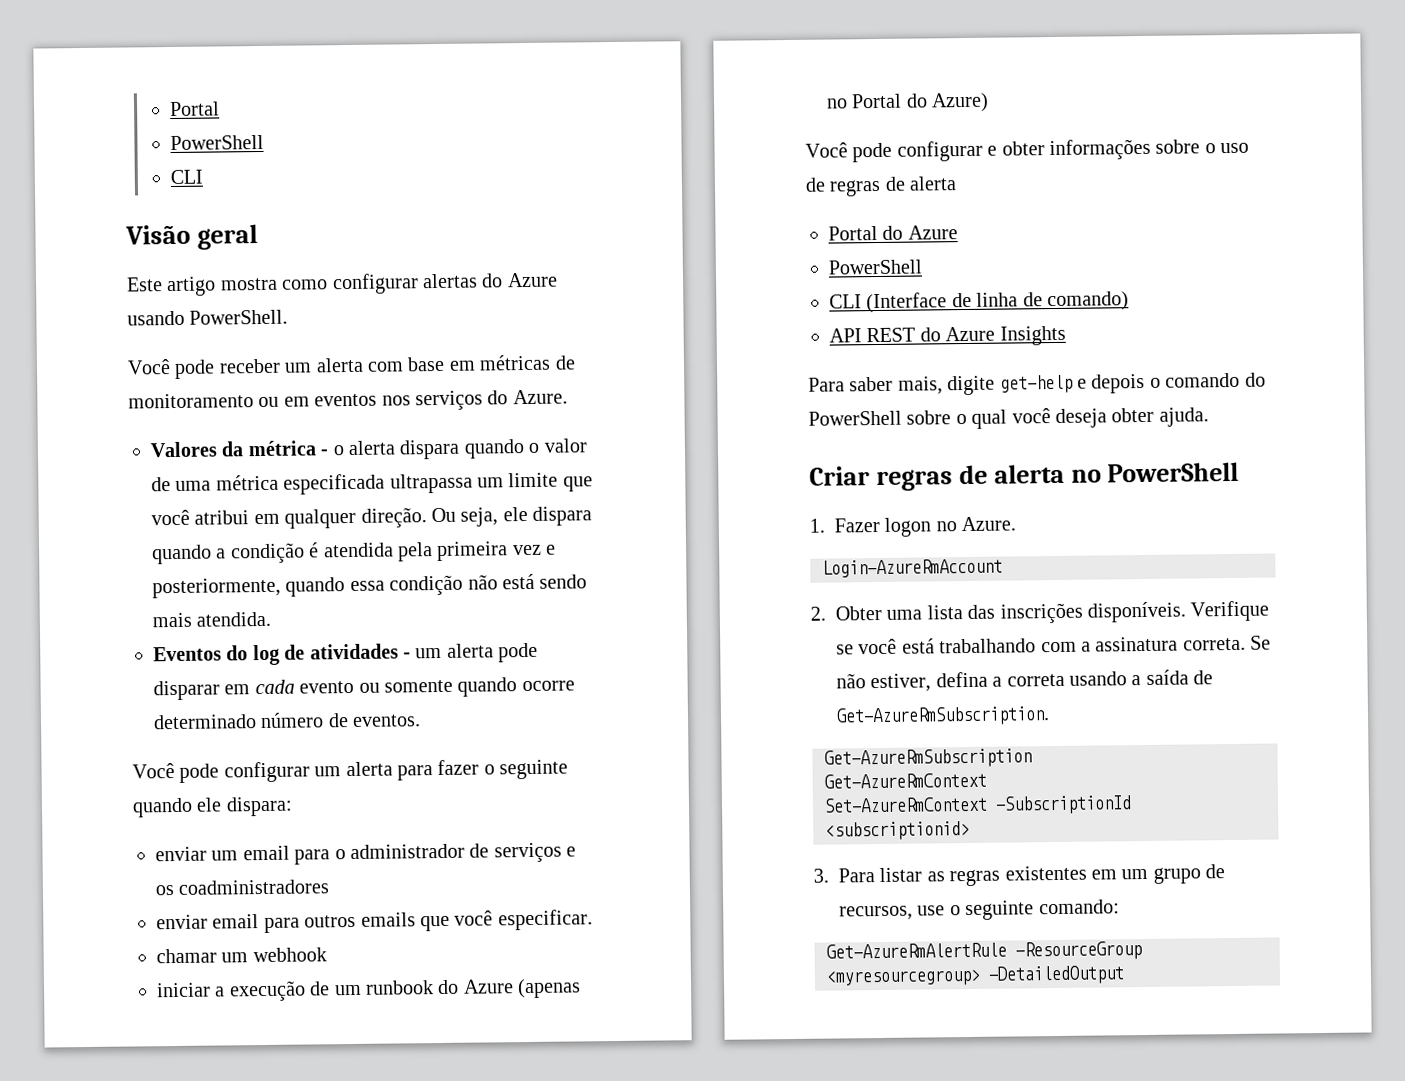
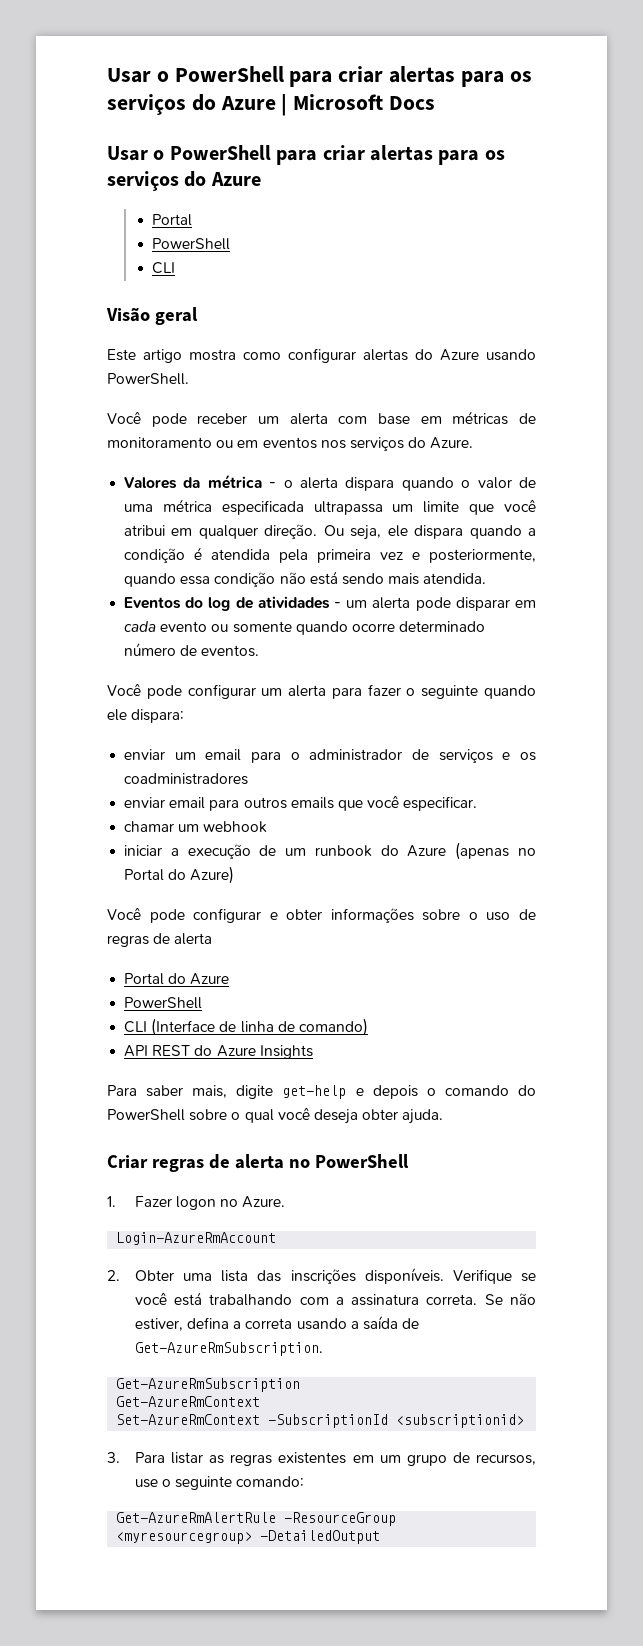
+ Usar o PowerShell para criar alertas para os serviços do Azure | Microsoft Docs
+ Usar o PowerShell para criar alertas para os serviços do Azure

